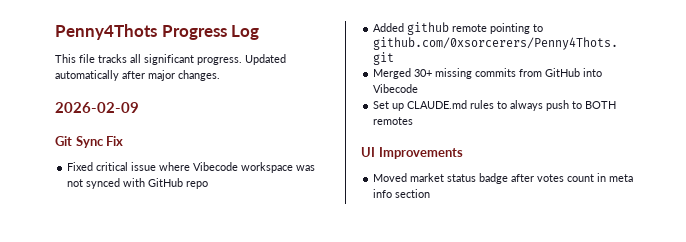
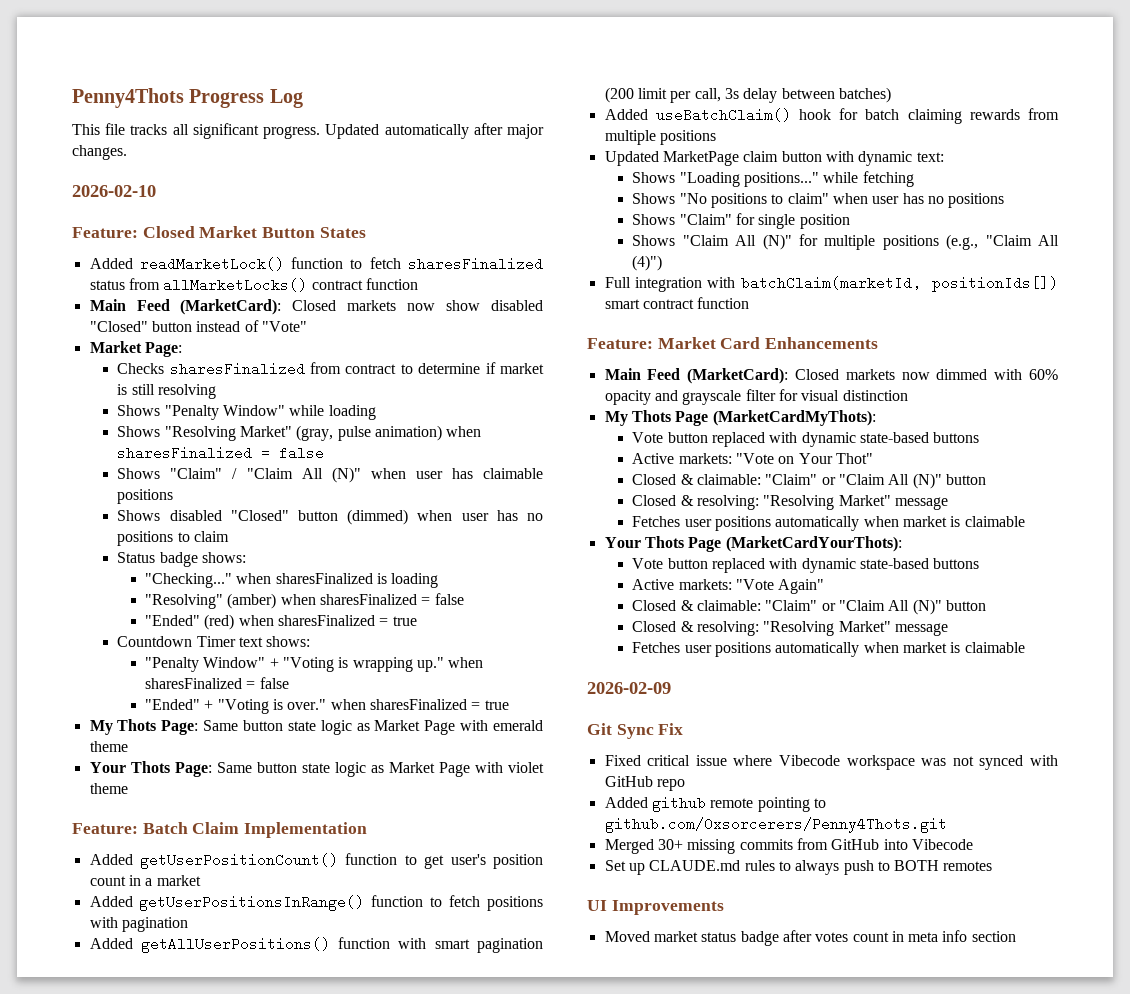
+ 2026-02-10
+ Feature: Closed Market Button States
+ Added readMarketLock() function to fetch sharesFinalized status from allMarketLocks() contract function
+ Main Feed (MarketCard): Closed markets now show disabled "Closed" button instead of "Vote"
+ Market Page:
+ Checks sharesFinalized from contract to determine if market is still resolving
+ Shows "Penalty Window" while loading
+ Shows "Resolving Market" (gray, pulse animation) when sharesFinalized = false
+ Shows "Claim" / "Claim All (N)" when user has claimable positions
+ Shows disabled "Closed" button (dimmed) when user has no positions to claim
+ Status badge shows:
+ "Checking..." when sharesFinalized is loading
+ "Resolving" (amber) when sharesFinalized = false
+ "Ended" (red) when sharesFinalized = true
+ Countdown Timer text shows:
+ "Penalty Window" + "Voting is wrapping up." when sharesFinalized = false
+ "Ended" + "Voting is over." when sharesFinalized = true
+ My Thots Page: Same button state logic as Market Page with emerald theme
+ Your Thots Page: Same button state logic as Market Page with violet theme
+ Feature: Batch Claim Implementation
+ Added getUserPositionCount() function to get user's position count in a market
+ Added getUserPositionsInRange() function to fetch positions with pagination
+ Added getAllUserPositions() function with smart pagination (200 limit per call, 3s delay between batches)
+ Added useBatchClaim() hook for batch claiming rewards from multiple positions
+ Updated MarketPage claim button with dynamic text:
+ Shows "Loading positions..." while fetching
+ Shows "No positions to claim" when user has no positions
+ Shows "Claim" for single position
+ Shows "Claim All (N)" for multiple positions (e.g., "Claim All (4)")
+ Full integration with batchClaim(marketId, positionIds[]) smart contract function
+ Feature: Market Card Enhancements
+ Main Feed (MarketCard): Closed markets now dimmed with 60% opacity and grayscale filter for visual distinction
+ My Thots Page (MarketCardMyThots):
+ Vote button replaced with dynamic state-based buttons
+ Active markets: "Vote on Your Thot"
+ Closed & claimable: "Claim" or "Claim All (N)" button
+ Closed & resolving: "Resolving Market" message
+ Fetches user positions automatically when market is claimable
+ Your Thots Page (MarketCardYourThots):
+ Vote button replaced with dynamic state-based buttons
+ Active markets: "Vote Again"
+ Closed & claimable: "Claim" or "Claim All (N)" button
+ Closed & resolving: "Resolving Market" message
+ Fetches user positions automatically when market is claimable

